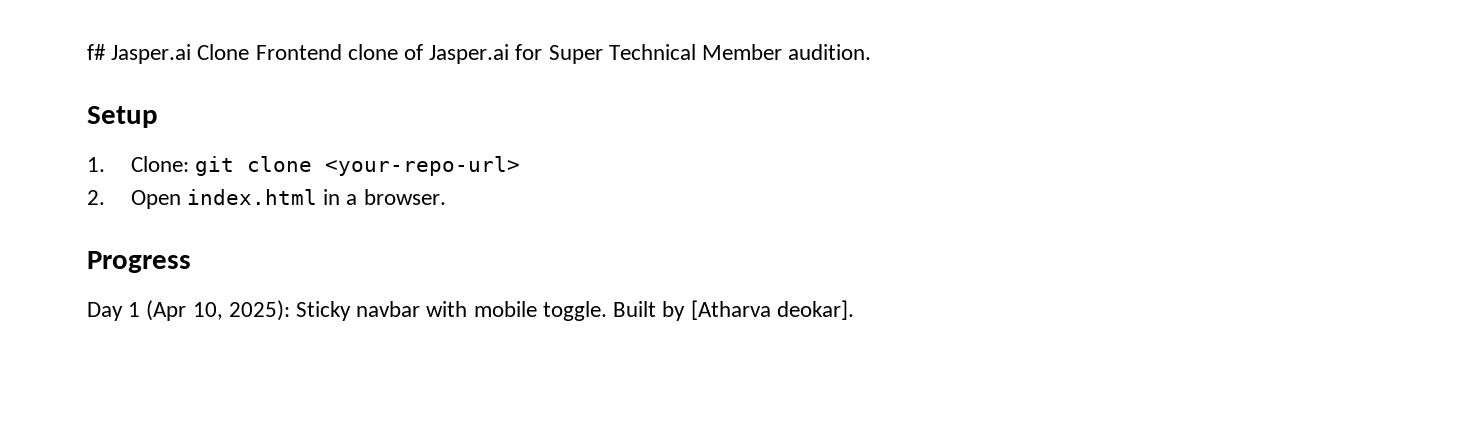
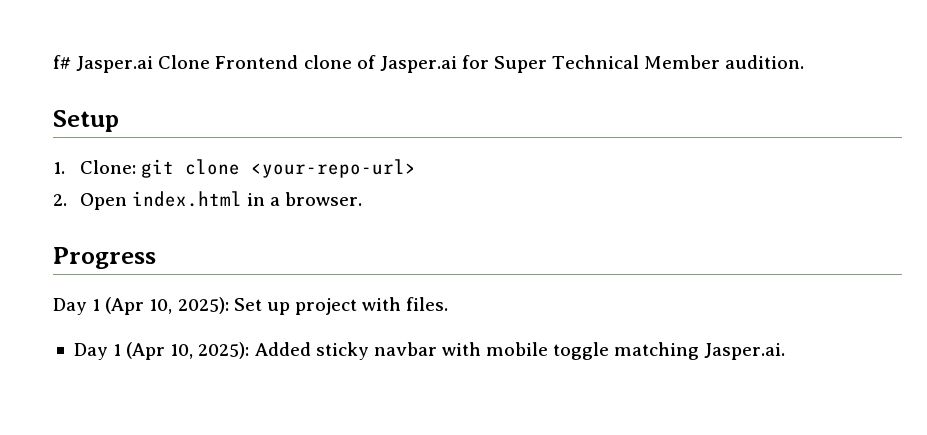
- Day 1 (Apr 10, 2025): Sticky navbar with mobile toggle. Built by [Atharva deokar].
+ Day 1 (Apr 10, 2025): Set up project with files.
+ Day 1 (Apr 10, 2025): Added sticky navbar with mobile toggle matching Jasper.ai.

